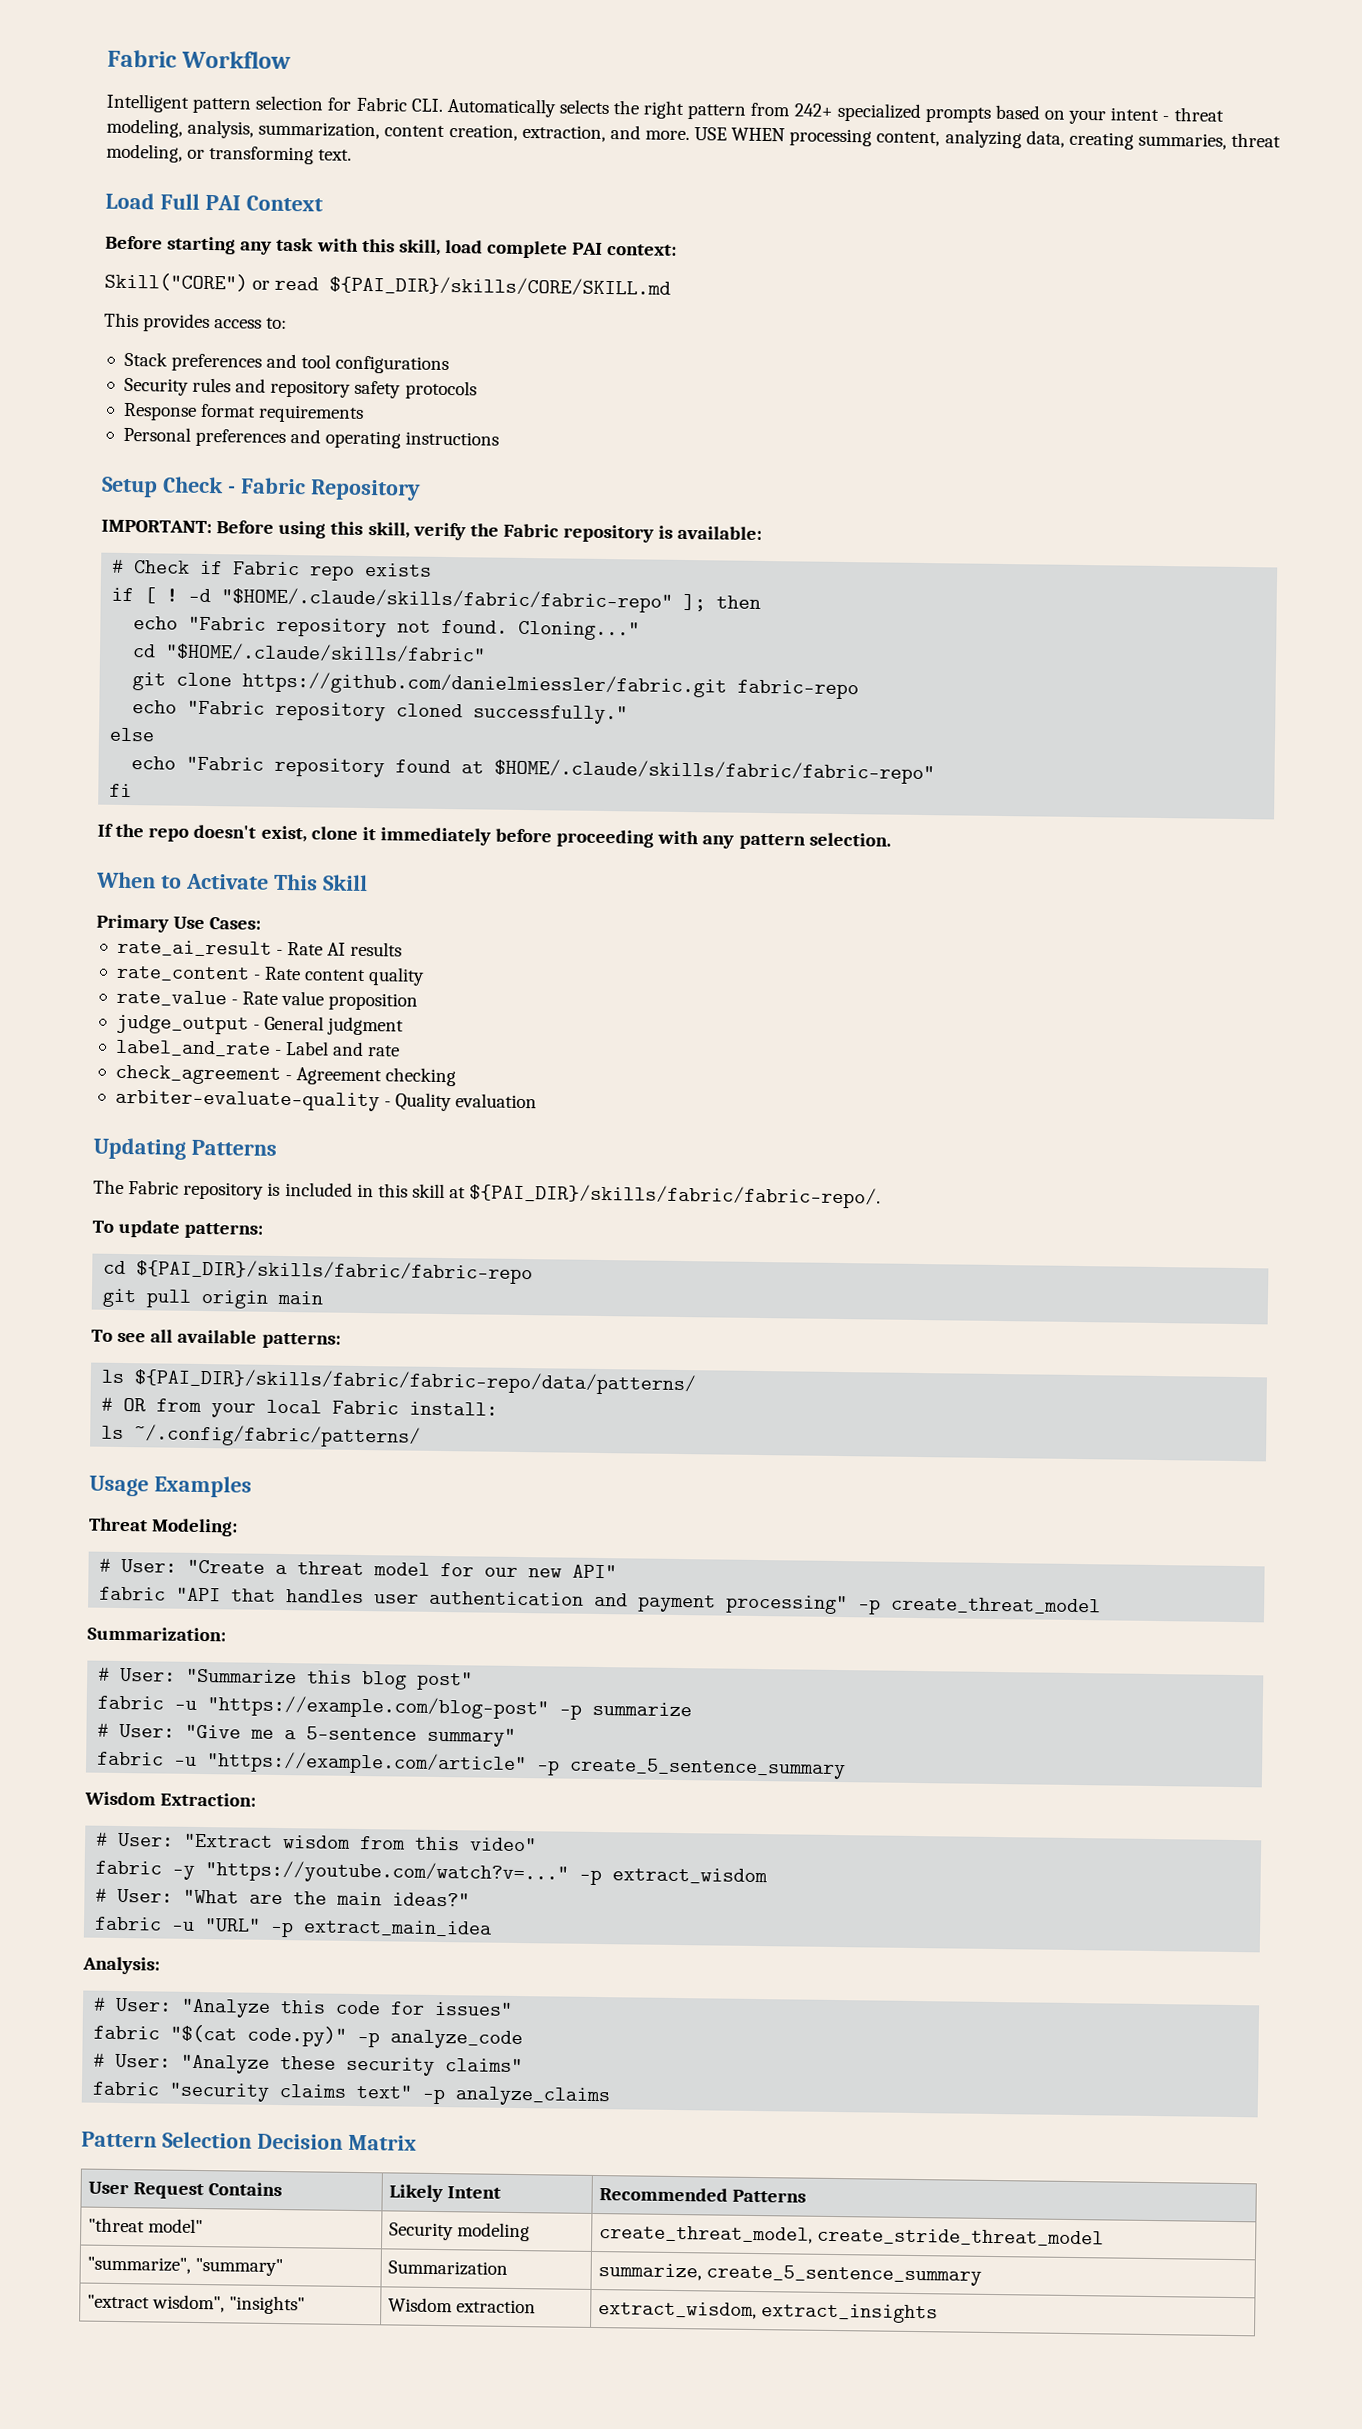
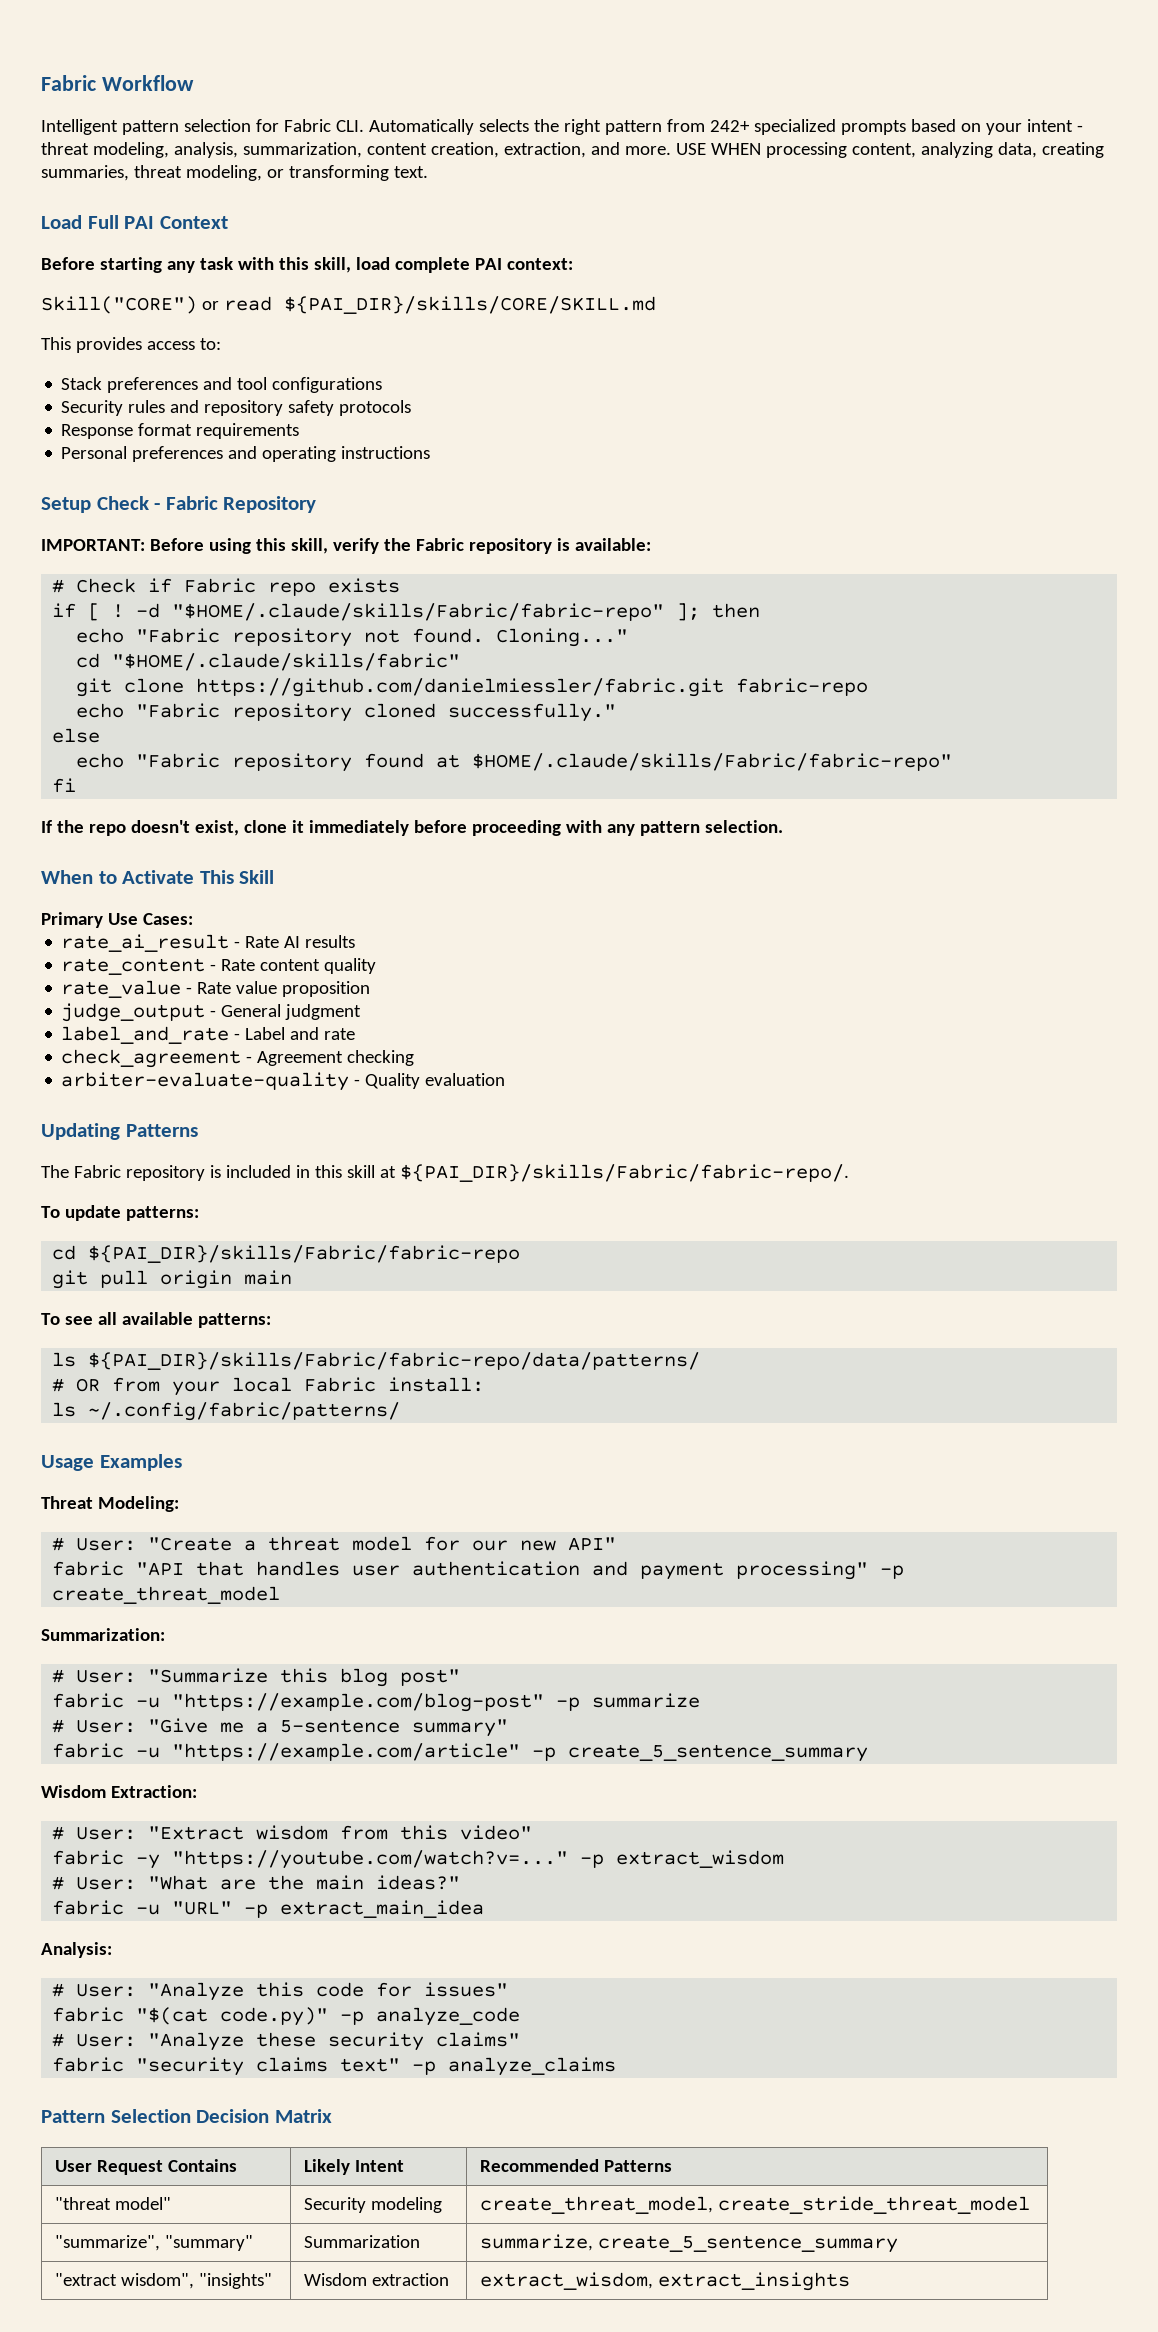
- -d "$HOME/.claude/skills/fabric/fabric-repo" ]; then
+ -d "$HOME/.claude/skills/Fabric/fabric-repo" ]; then
- echo "Fabric repository found at $HOME/.claude/skills/fabric/fabric-repo"
+ echo "Fabric repository found at $HOME/.claude/skills/Fabric/fabric-repo"
- The Fabric repository is included in this skill at ${PAI_DIR}/skills/fabric/fabric-repo/.
+ The Fabric repository is included in this skill at ${PAI_DIR}/skills/Fabric/fabric-repo/.
- cd ${PAI_DIR}/skills/fabric/fabric-repo
+ cd ${PAI_DIR}/skills/Fabric/fabric-repo
- ls ${PAI_DIR}/skills/fabric/fabric-repo/data/patterns/
+ ls ${PAI_DIR}/skills/Fabric/fabric-repo/data/patterns/

